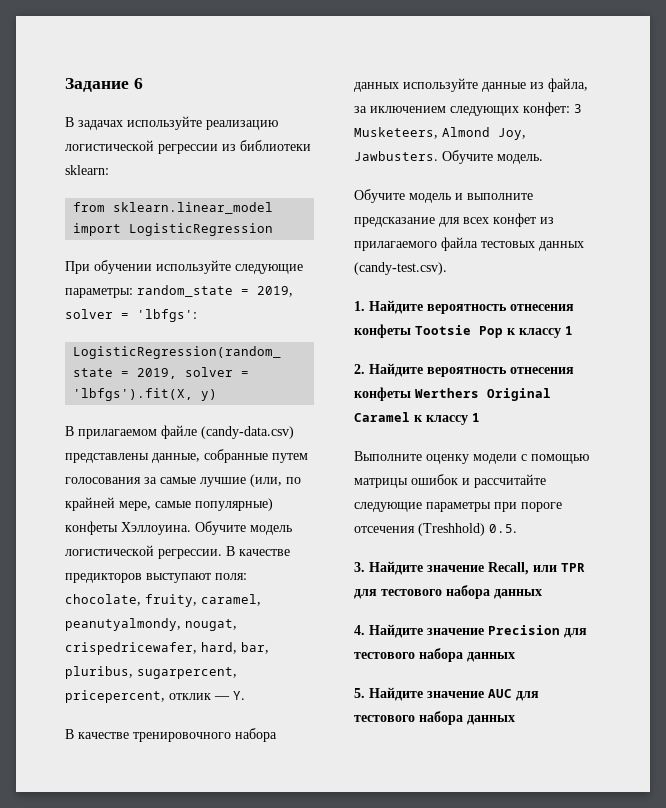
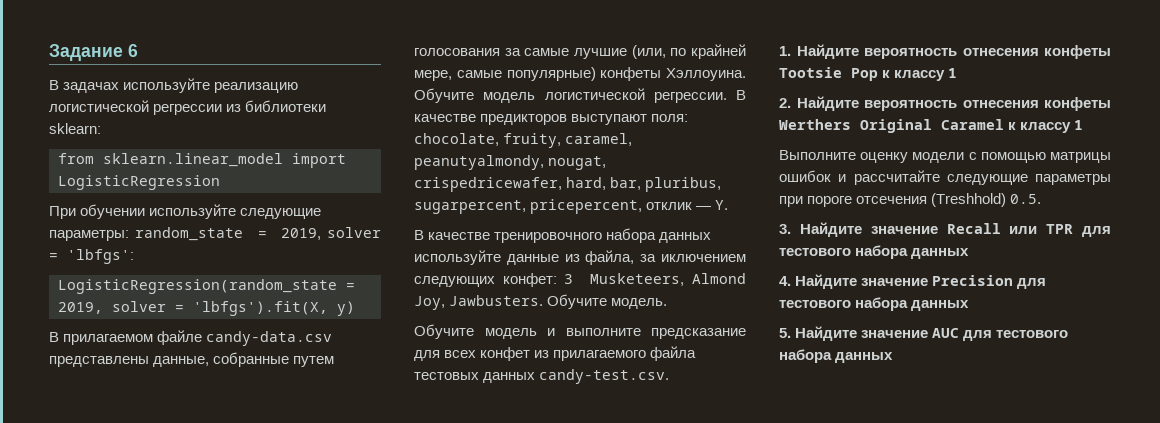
- В прилагаемом файле (candy-data.csv) представлены данные, собранные путем голосования за самые лучшие (или, по крайней мере, самые популярные) конфеты Хэллоуина.
+ В прилагаемом файле candy-data.csv представлены данные, собранные путем голосования за самые лучшие (или, по крайней мере, самые популярные) конфеты Хэллоуина.
- Обучите модель и выполните предсказание для всех конфет из прилагаемого файла тестовых данных (candy-test.csv).
+ Обучите модель и выполните предсказание для всех конфет из прилагаемого файла тестовых данных candy-test.csv.
- 3. Найдите значение Recall, или TPR для тестового набора данных
+ 3. Найдите значение Recall или TPR для тестового набора данных

